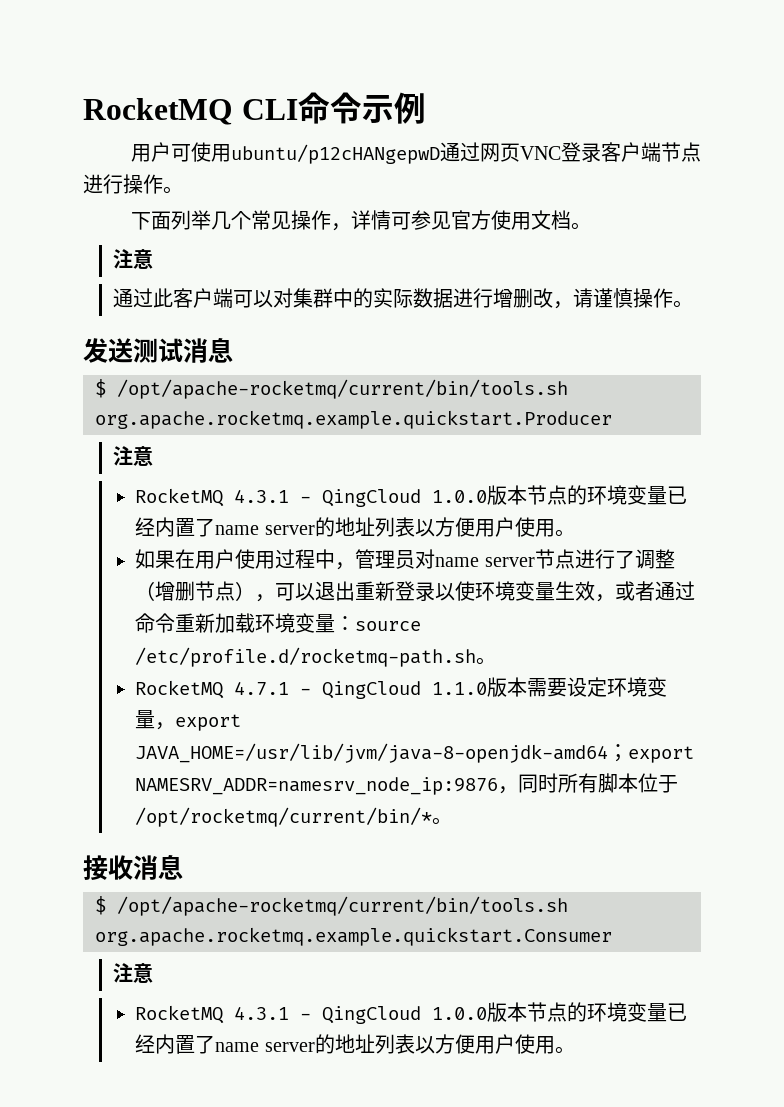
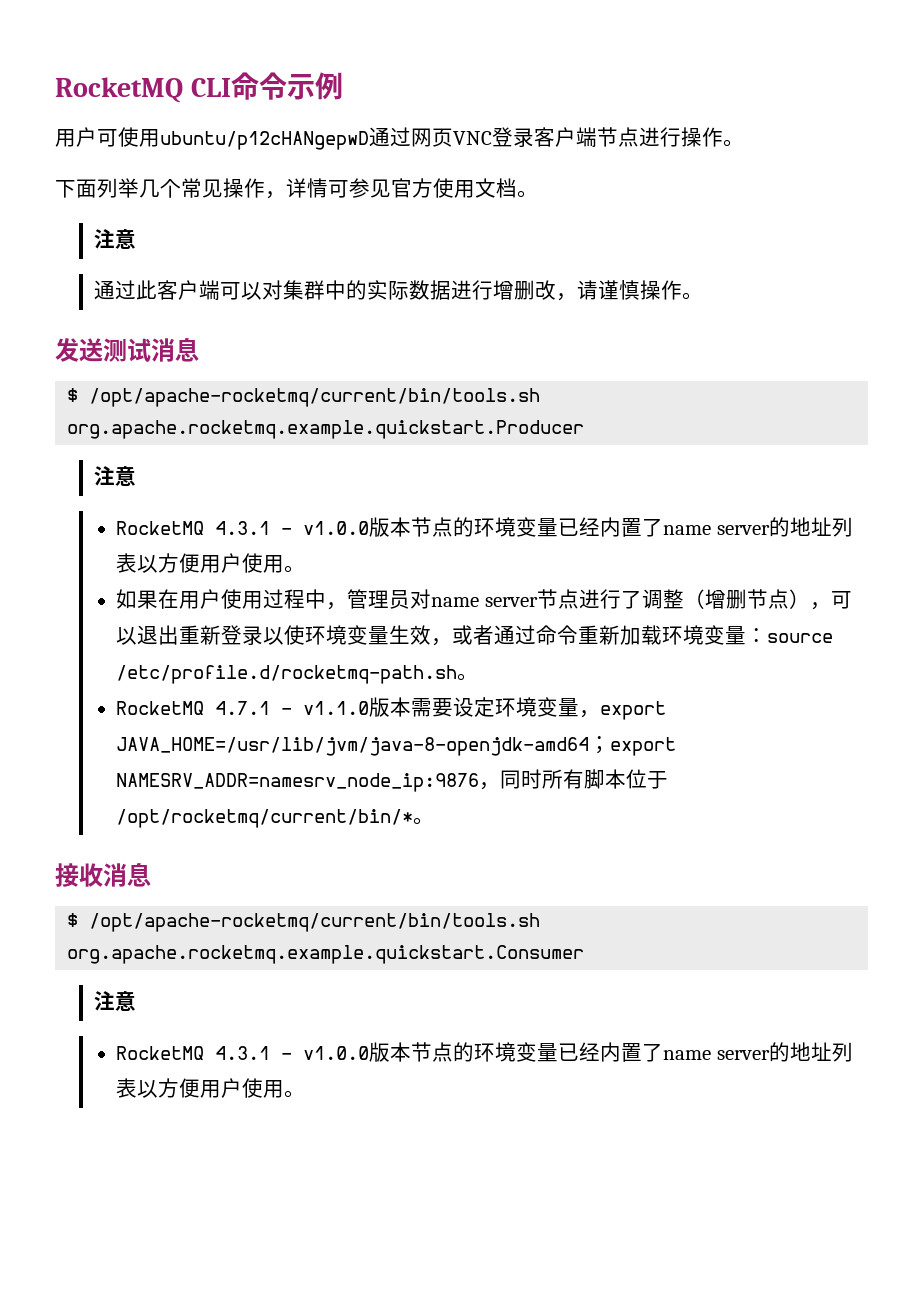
  $ /opt/apache-rocketmq/current/bin/tools.sh org.apache.rocketmq.example.quickstart.Producer
  注意
- RocketMQ 4.3.1 - QingCloud 1.0.0版本节点的环境变量已经内置了name server的地址列表以方便用户使用。
+ RocketMQ 4.3.1 - v1.0.0版本节点的环境变量已经内置了name server的地址列表以方便用户使用。
- RocketMQ 4.7.1 - QingCloud 1.1.0版本需要设定环境变量，export JAVA_HOME=/usr/lib/jvm/java-8-openjdk-amd64；export NAMESRV_ADDR=namesrv_node_ip:9876，同时所有脚本位于/opt/rocketmq/current/bin/*。
+ RocketMQ 4.7.1 - v1.1.0版本需要设定环境变量，export JAVA_HOME=/usr/lib/jvm/java-8-openjdk-amd64；export NAMESRV_ADDR=namesrv_node_ip:9876，同时所有脚本位于/opt/rocketmq/current/bin/*。
  $ /opt/apache-rocketmq/current/bin/tools.sh org.apache.rocketmq.example.quickstart.Consumer
  注意
- RocketMQ 4.3.1 - QingCloud 1.0.0版本节点的环境变量已经内置了name server的地址列表以方便用户使用。
+ RocketMQ 4.3.1 - v1.0.0版本节点的环境变量已经内置了name server的地址列表以方便用户使用。

